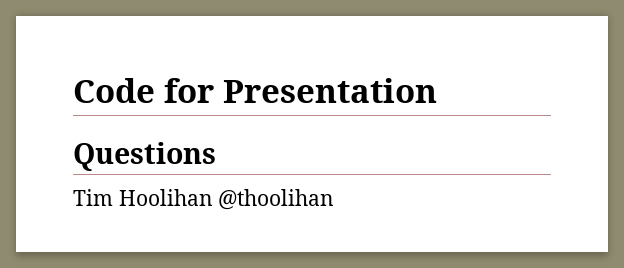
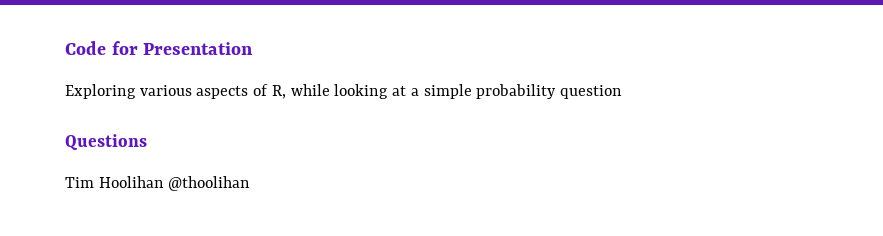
+ Exploring various aspects of R, while looking at a simple probability question

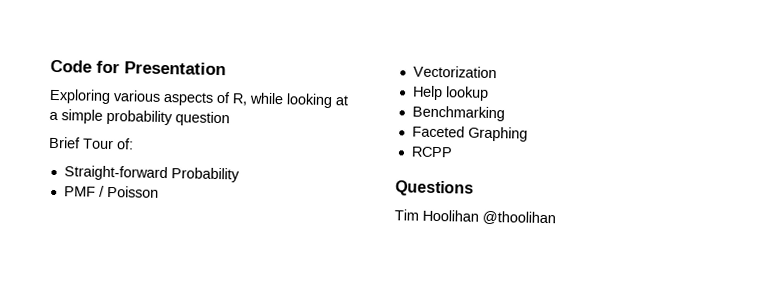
+ Brief Tour of:
+ Straight-forward Probability
+ PMF / Poisson
+ Vectorization
+ Help lookup
+ Benchmarking
+ Faceted Graphing
+ RCPP

